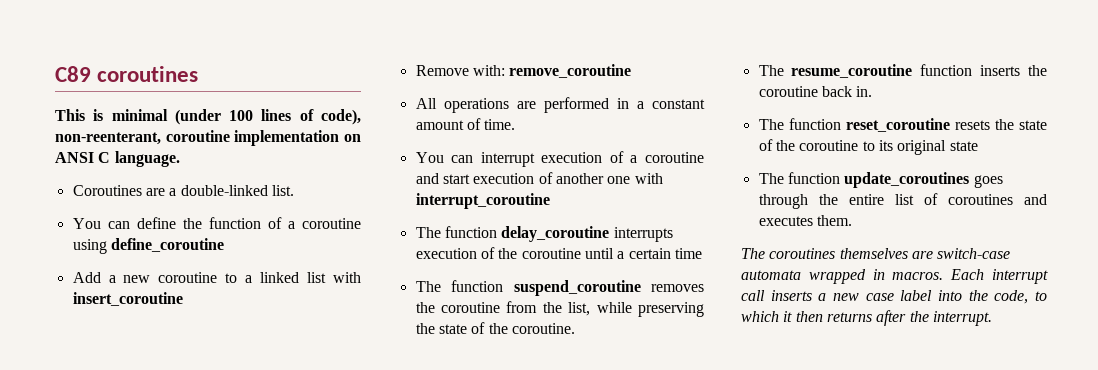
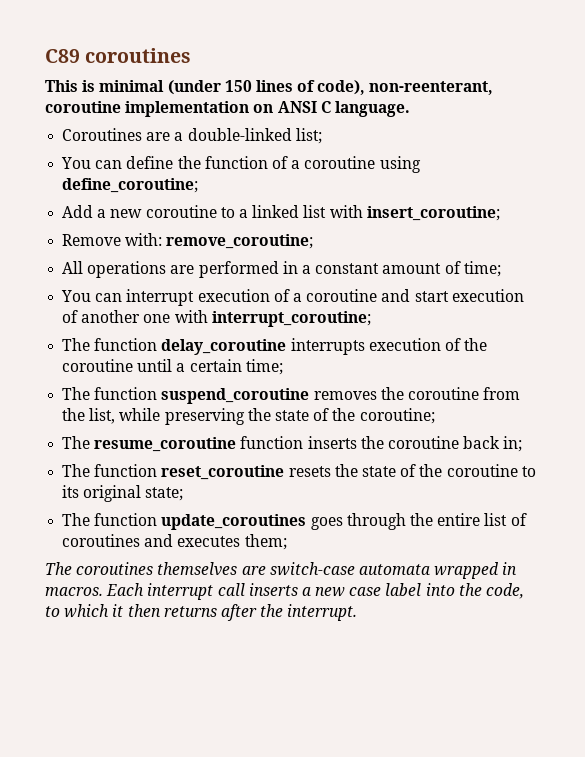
- This is minimal (under 100 lines of code), non-reenterant, coroutine implementation on ANSI C language.
+ This is minimal (under 150 lines of code), non-reenterant, coroutine implementation on ANSI C language.
- Coroutines are a double-linked list.
+ Coroutines are a double-linked list;
- You can define the function of a coroutine using define_coroutine
+ You can define the function of a coroutine using define_coroutine;
- Add a new coroutine to a linked list with insert_coroutine
+ Add a new coroutine to a linked list with insert_coroutine;
- Remove with: remove_coroutine
+ Remove with: remove_coroutine;
- All operations are performed in a constant amount of time.
+ All operations are performed in a constant amount of time;
- You can interrupt execution of a coroutine and start execution of another one with interrupt_coroutine
+ You can interrupt execution of a coroutine and start execution of another one with interrupt_coroutine;
- The function delay_coroutine interrupts execution of the coroutine until a certain time
+ The function delay_coroutine interrupts execution of the coroutine until a certain time;
- The function suspend_coroutine removes the coroutine from the list, while preserving the state of the coroutine.
+ The function suspend_coroutine removes the coroutine from the list, while preserving the state of the coroutine;
- The resume_coroutine function inserts the coroutine back in.
+ The resume_coroutine function inserts the coroutine back in;
- The function reset_coroutine resets the state of the coroutine to its original state
+ The function reset_coroutine resets the state of the coroutine to its original state;
- The function update_coroutines goes through the entire list of coroutines and executes them.
+ The function update_coroutines goes through the entire list of coroutines and executes them;

